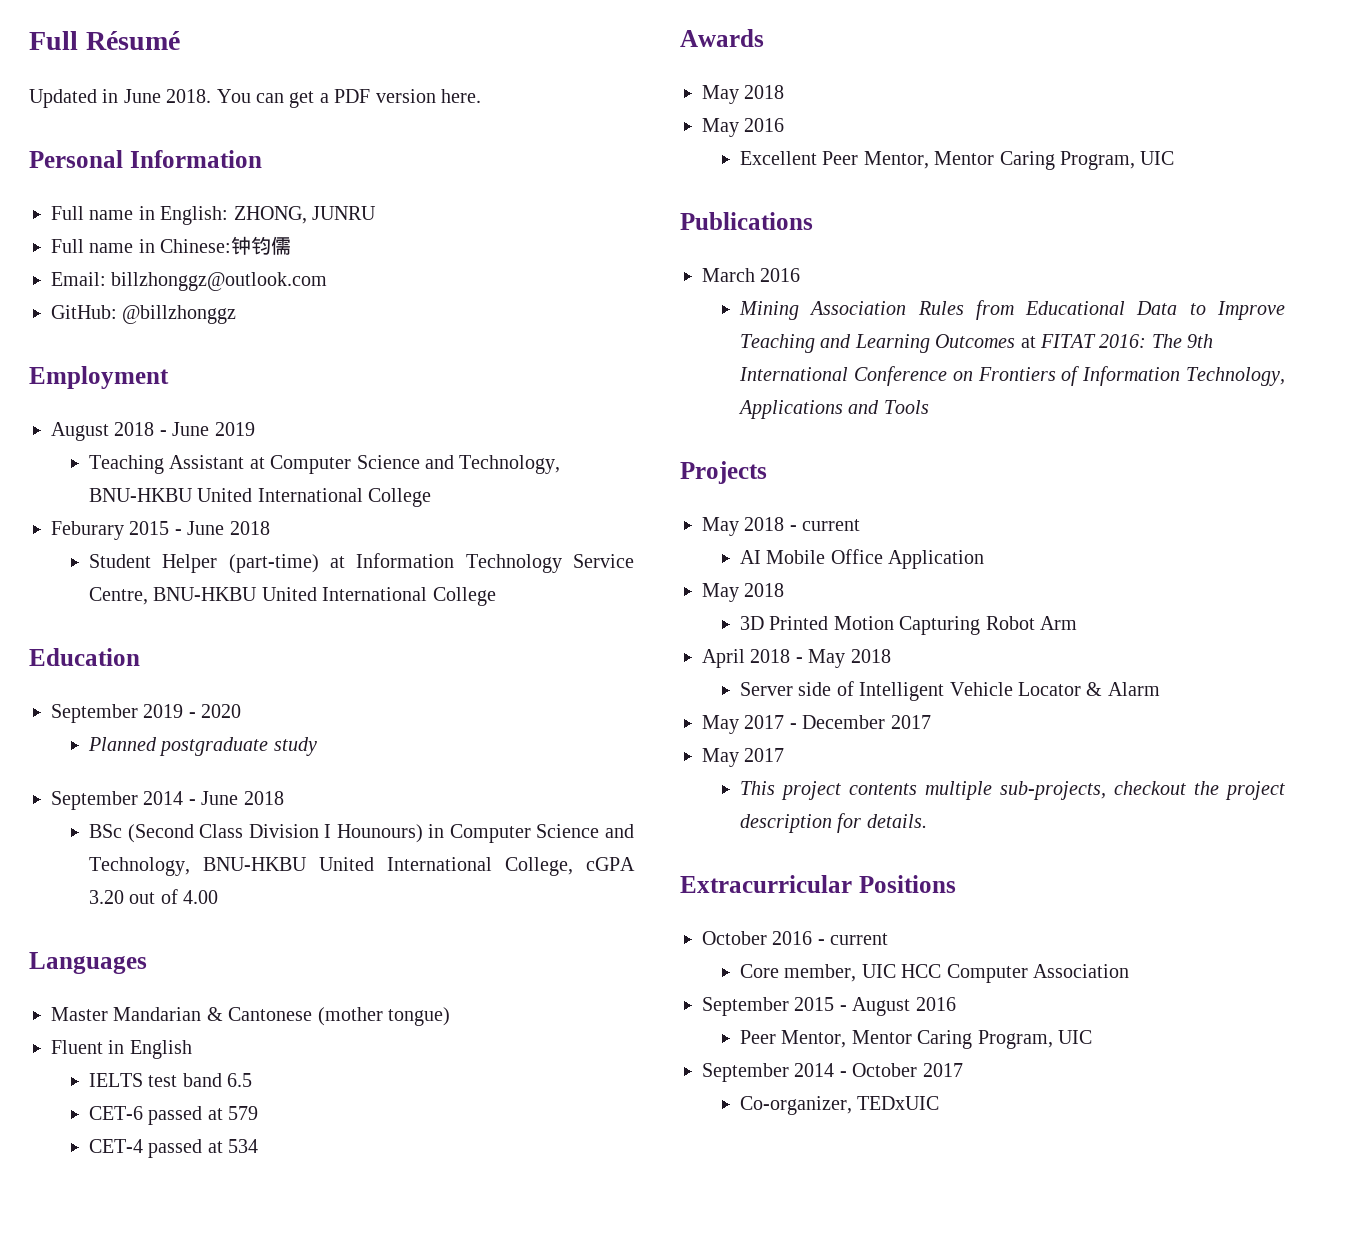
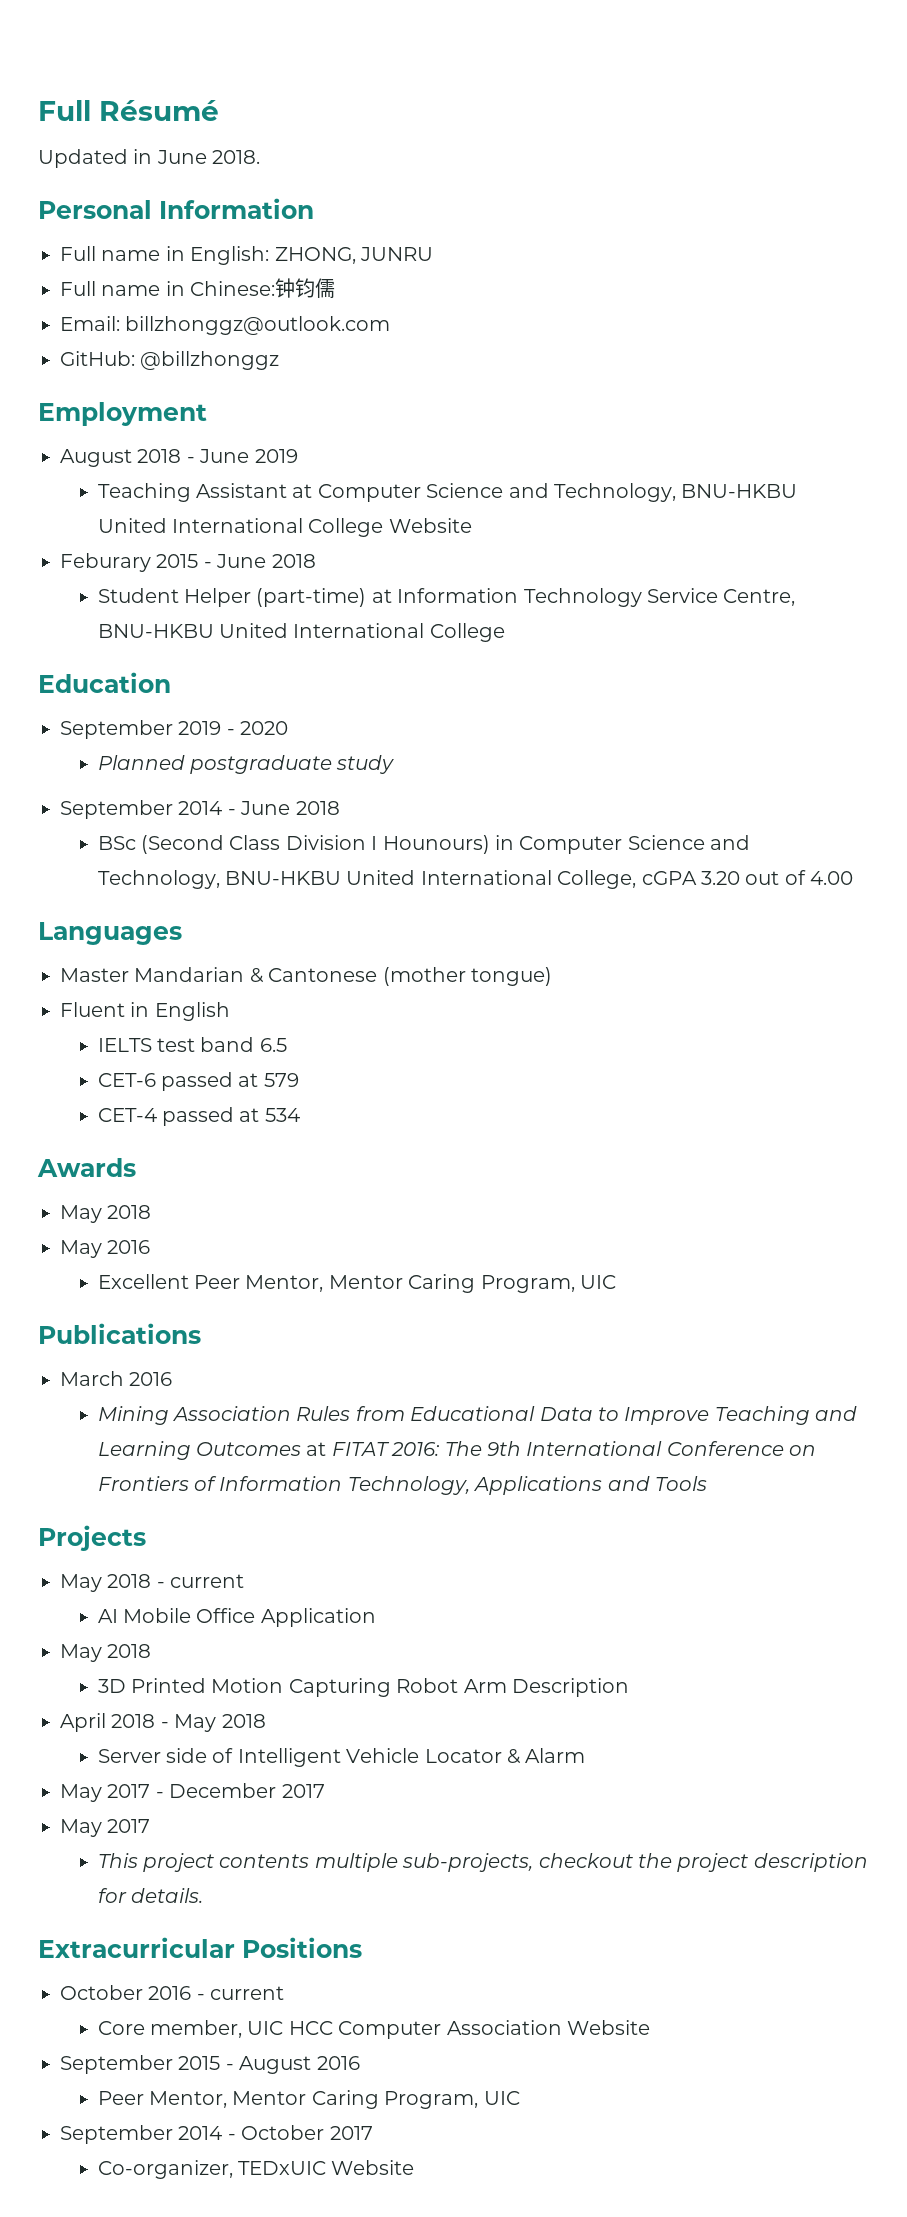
- You can get a PDF version here.
- Teaching Assistant at Computer Science and Technology, BNU-HKBU United International College
+ Teaching Assistant at Computer Science and Technology, BNU-HKBU United International College Website
- 3D Printed Motion Capturing Robot Arm
+ 3D Printed Motion Capturing Robot Arm Description
- Core member, UIC HCC Computer Association
+ Core member, UIC HCC Computer Association Website
- Co-organizer, TEDxUIC
+ Co-organizer, TEDxUIC Website

